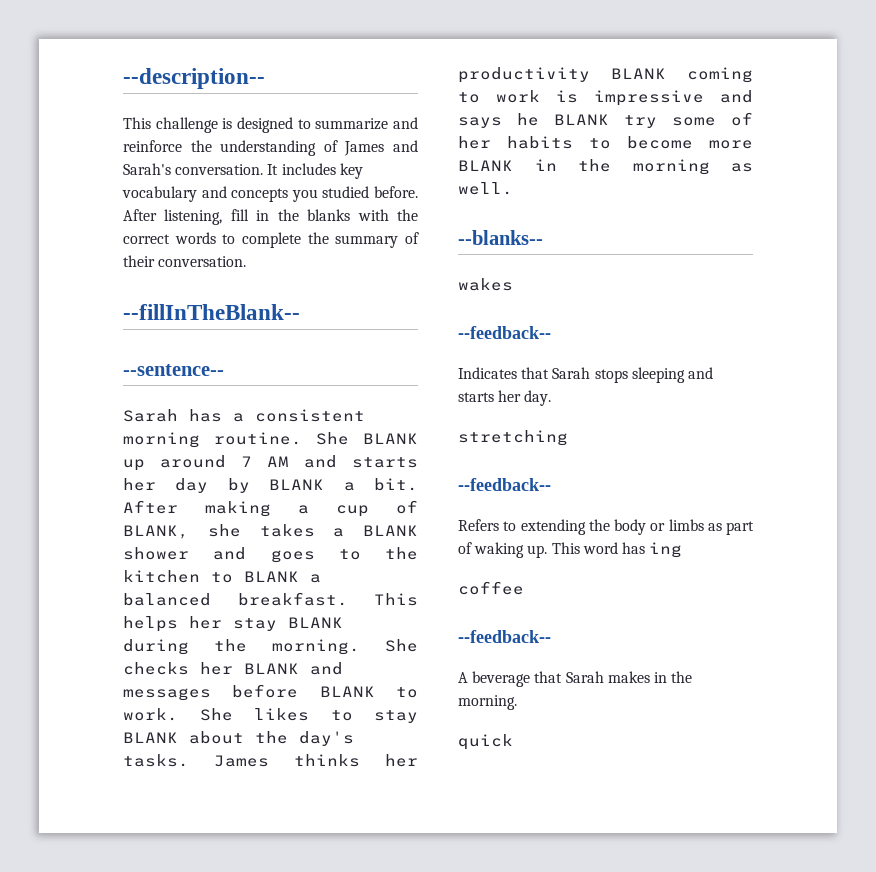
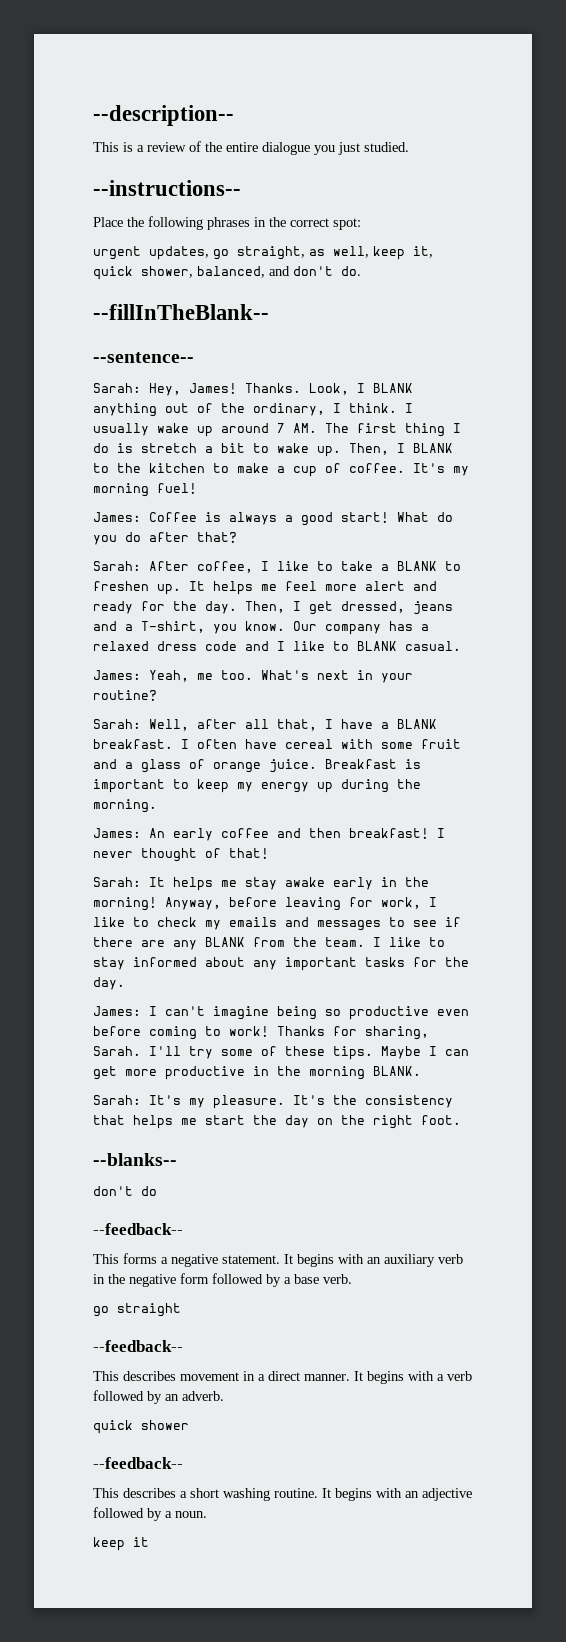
- This challenge is designed to summarize and reinforce the understanding of James and Sarah's conversation. It includes key vocabulary and concepts you studied before. After listening, fill in the blanks with the correct words to complete the summary of their conversation.
+ This is a review of the entire dialogue you just studied.
+ --instructions--
+ Place the following phrases in the correct spot:
+ urgent updates, go straight, as well, keep it, quick shower, balanced, and don't do.
  --fillInTheBlank--
  --sentence--
- Sarah has a consistent morning routine. She BLANK up around 7 AM and starts her day by BLANK a bit. After making a cup of BLANK, she takes a BLANK shower and goes to the kitchen to BLANK a balanced breakfast. This helps her stay BLANK during the morning. She checks her BLANK and messages before BLANK to work. She likes to stay BLANK about the day's tasks. James thinks her productivity BLANK coming to work is impressive and says he BLANK try some of her habits to become more BLANK in the morning as well.
+ Sarah: Hey, James! Thanks. Look, I BLANK anything out of the ordinary, I think. I usually wake up around 7 AM. The first thing I do is stretch a bit to wake up. Then, I BLANK to the kitchen to make a cup of coffee. It's my morning fuel!
+ James: Coffee is always a good start! What do you do after that?
+ Sarah: After coffee, I like to take a BLANK to freshen up. It helps me feel more alert and ready for the day. Then, I get dressed, jeans and a T-shirt, you know. Our company has a relaxed dress code and I like to BLANK casual.
+ James: Yeah, me too. What's next in your routine?
+ Sarah: Well, after all that, I have a BLANK breakfast. I often have cereal with some fruit and a glass of orange juice. Breakfast is important to keep my energy up during the morning.
+ James: An early coffee and then breakfast! I never thought of that!
+ Sarah: It helps me stay awake early in the morning! Anyway, before leaving for work, I like to check my emails and messages to see if there are any BLANK from the team. I like to stay informed about any important tasks for the day.
+ James: I can't imagine being so productive even before coming to work! Thanks for sharing, Sarah. I'll try some of these tips. Maybe I can get more productive in the morning BLANK.
+ Sarah: It's my pleasure. It's the consistency that helps me start the day on the right foot.
- wakes
+ don't do
  --feedback--
- Indicates that Sarah stops sleeping and starts her day.
- stretching
+ This forms a negative statement. It begins with an auxiliary verb in the negative form followed by a base verb.
+ go straight
  --feedback--
- Refers to extending the body or limbs as part of waking up. This word has ing
- coffee
+ This describes movement in a direct manner. It begins with a verb followed by an adverb.
+ quick shower
  --feedback--
- A beverage that Sarah makes in the morning.
- quick
+ This describes a short washing routine. It begins with an adjective followed by a noun.
+ keep it

